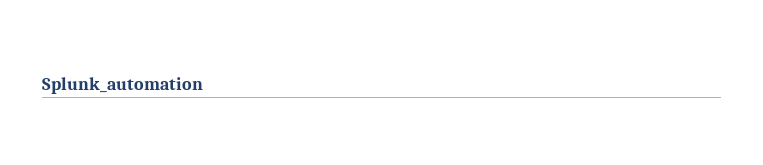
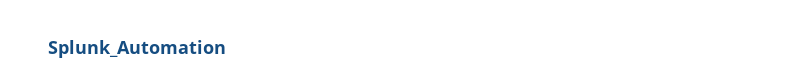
- Splunk_automation
+ Splunk_Automation

